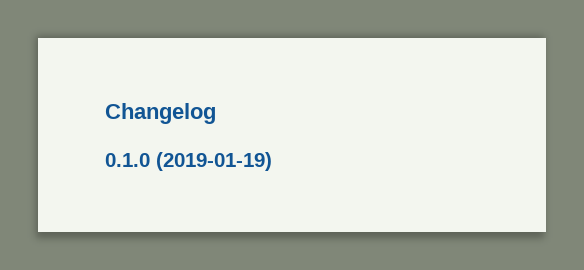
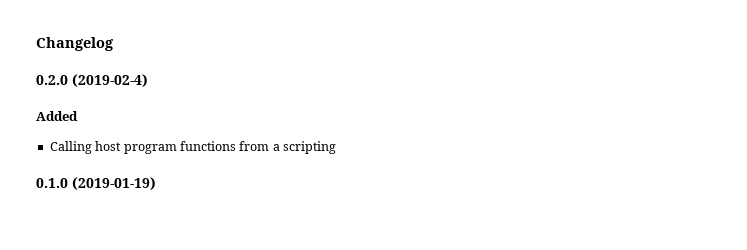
+ 0.2.0 (2019-02-4)
+ Added
+ Calling host program functions from a scripting

